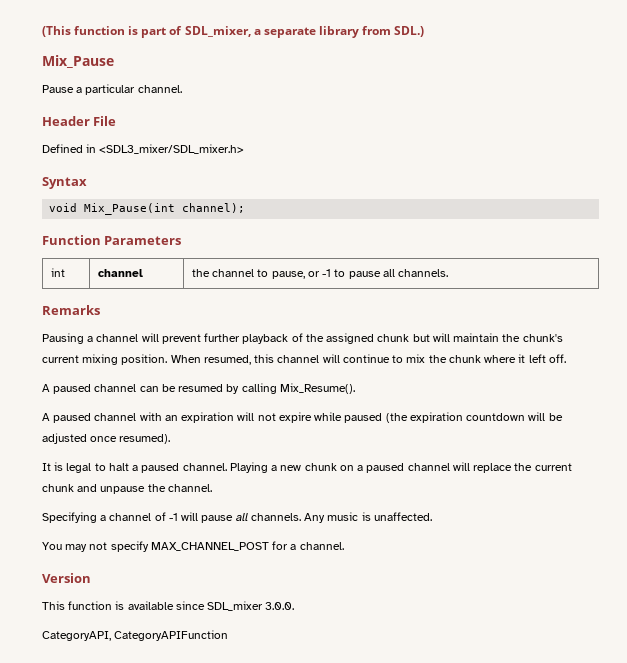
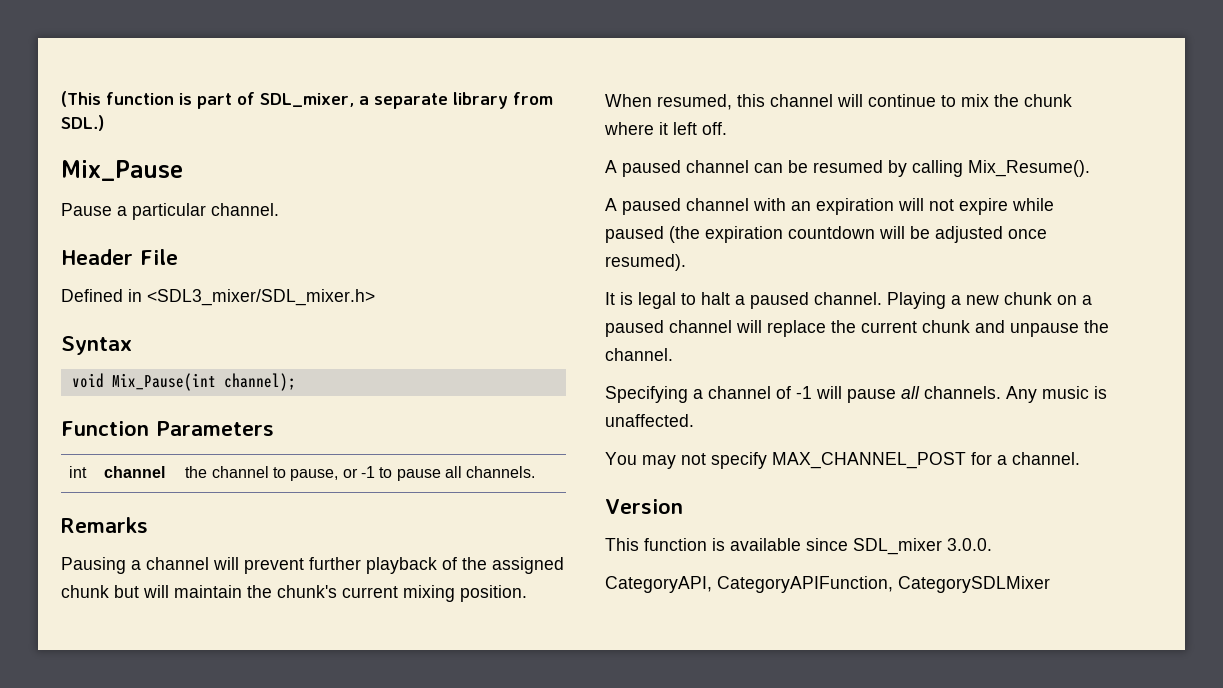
- CategoryAPI, CategoryAPIFunction
+ CategoryAPI, CategoryAPIFunction, CategorySDLMixer

